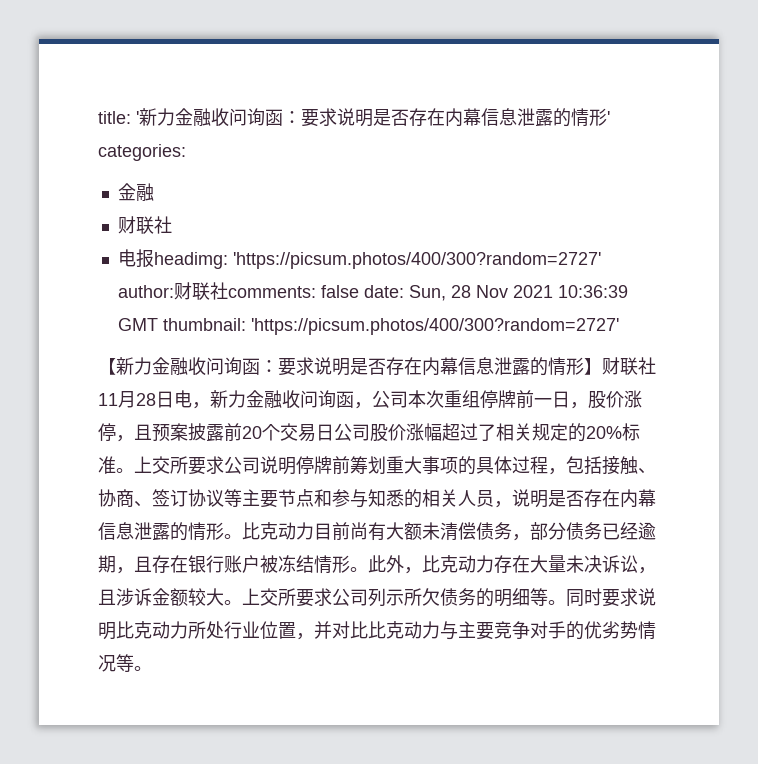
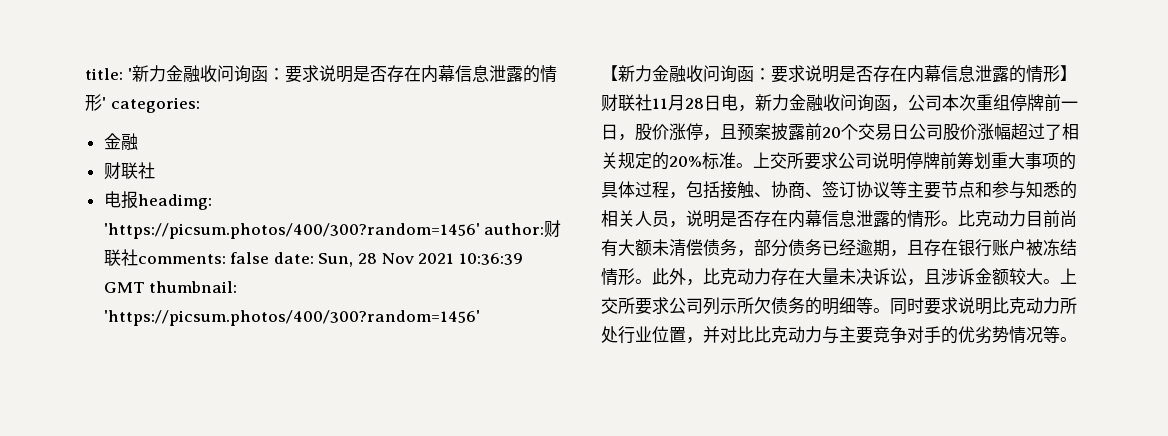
- 电报headimg: 'https://picsum.photos/400/300?random=2727' author:财联社comments: false date: Sun, 28 Nov 2021 10:36:39 GMT thumbnail: 'https://picsum.photos/400/300?random=2727'
+ 电报headimg: 'https://picsum.photos/400/300?random=1456' author:财联社comments: false date: Sun, 28 Nov 2021 10:36:39 GMT thumbnail: 'https://picsum.photos/400/300?random=1456'

